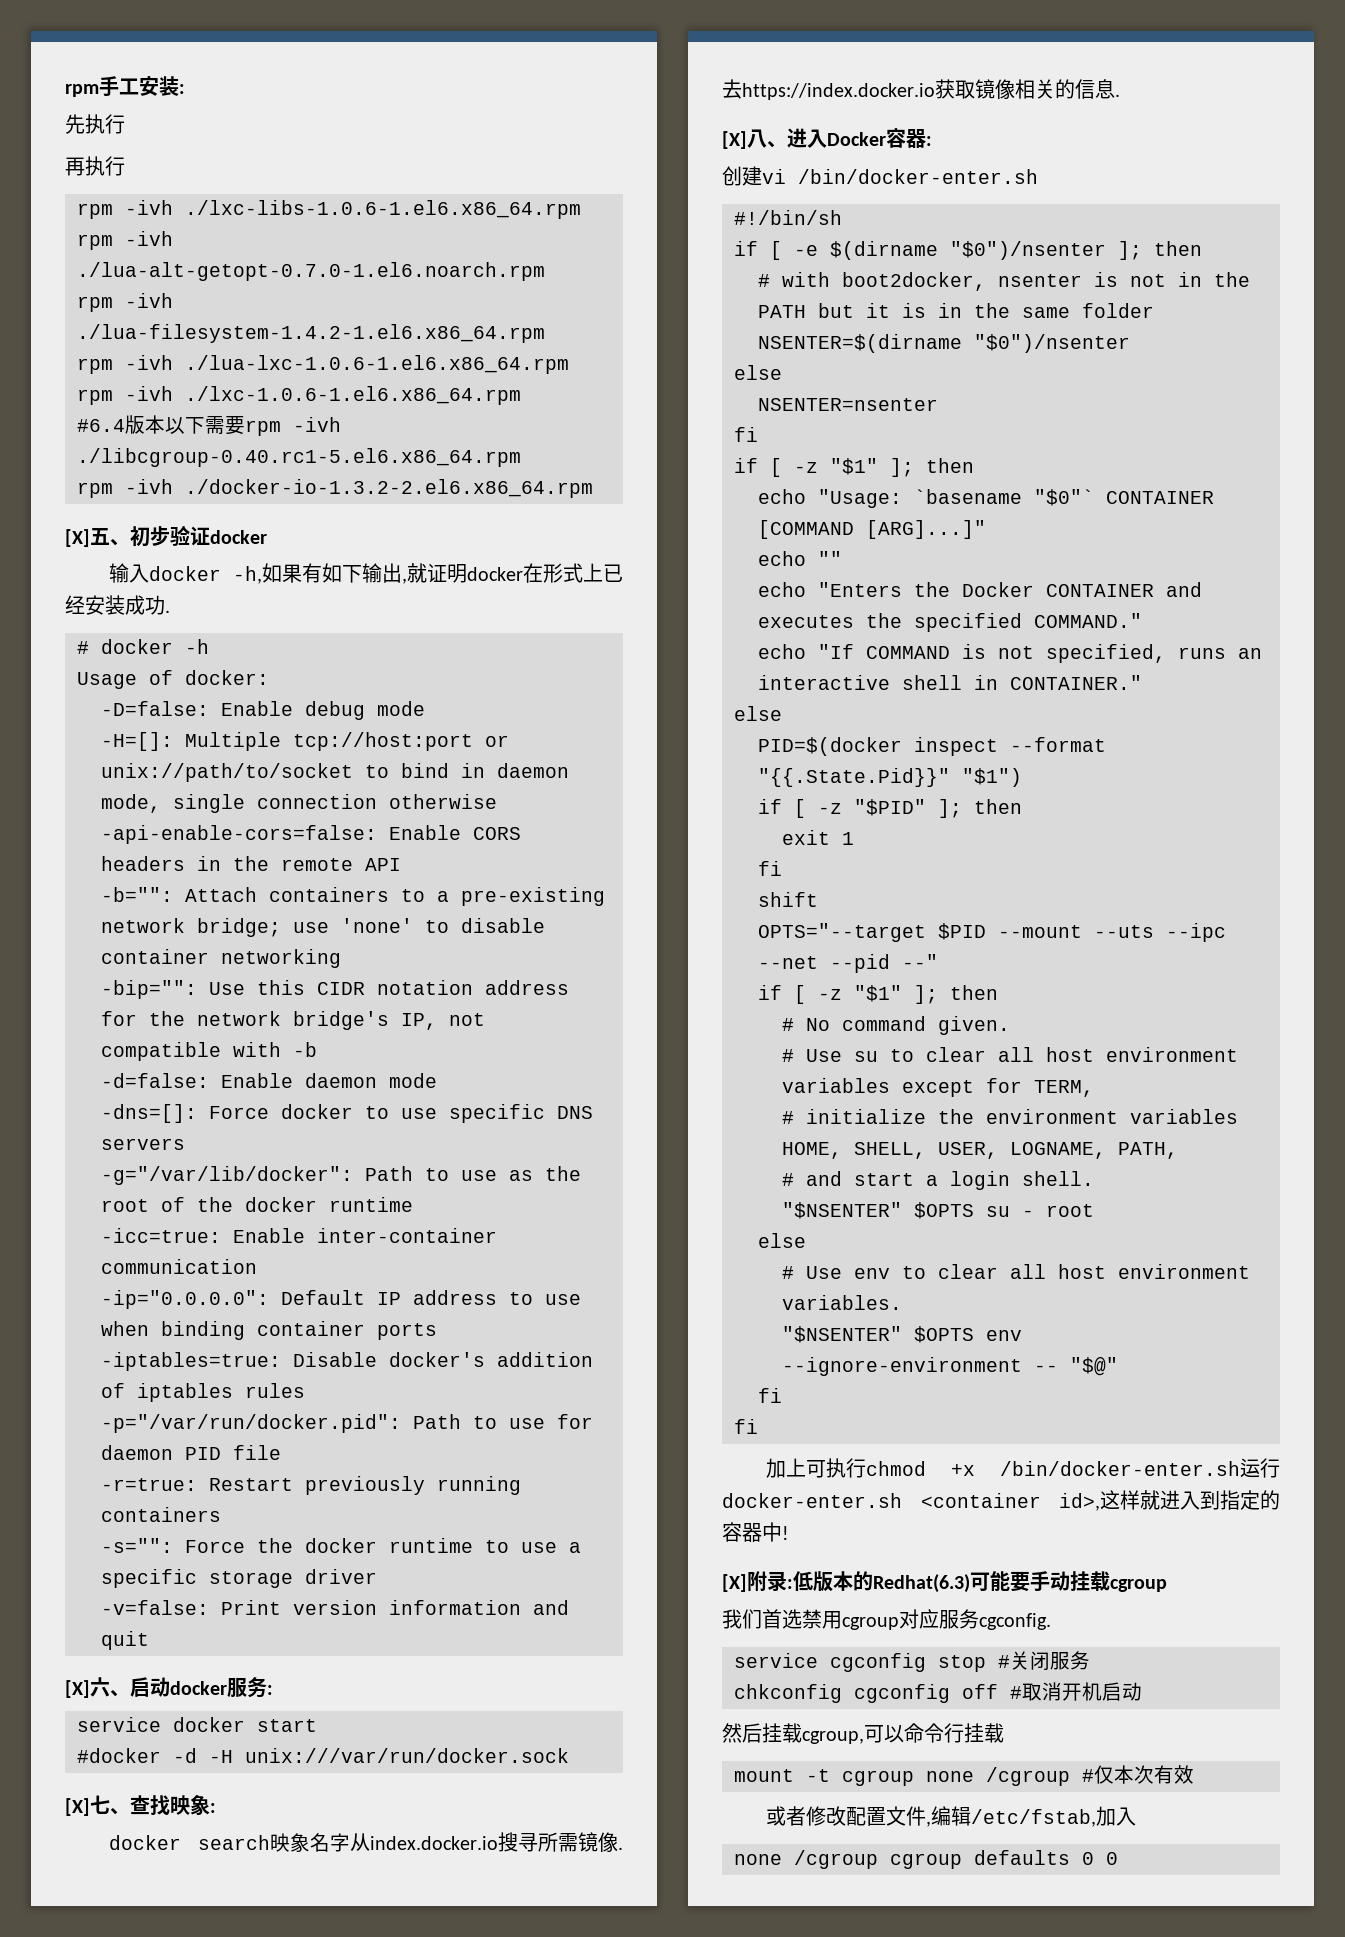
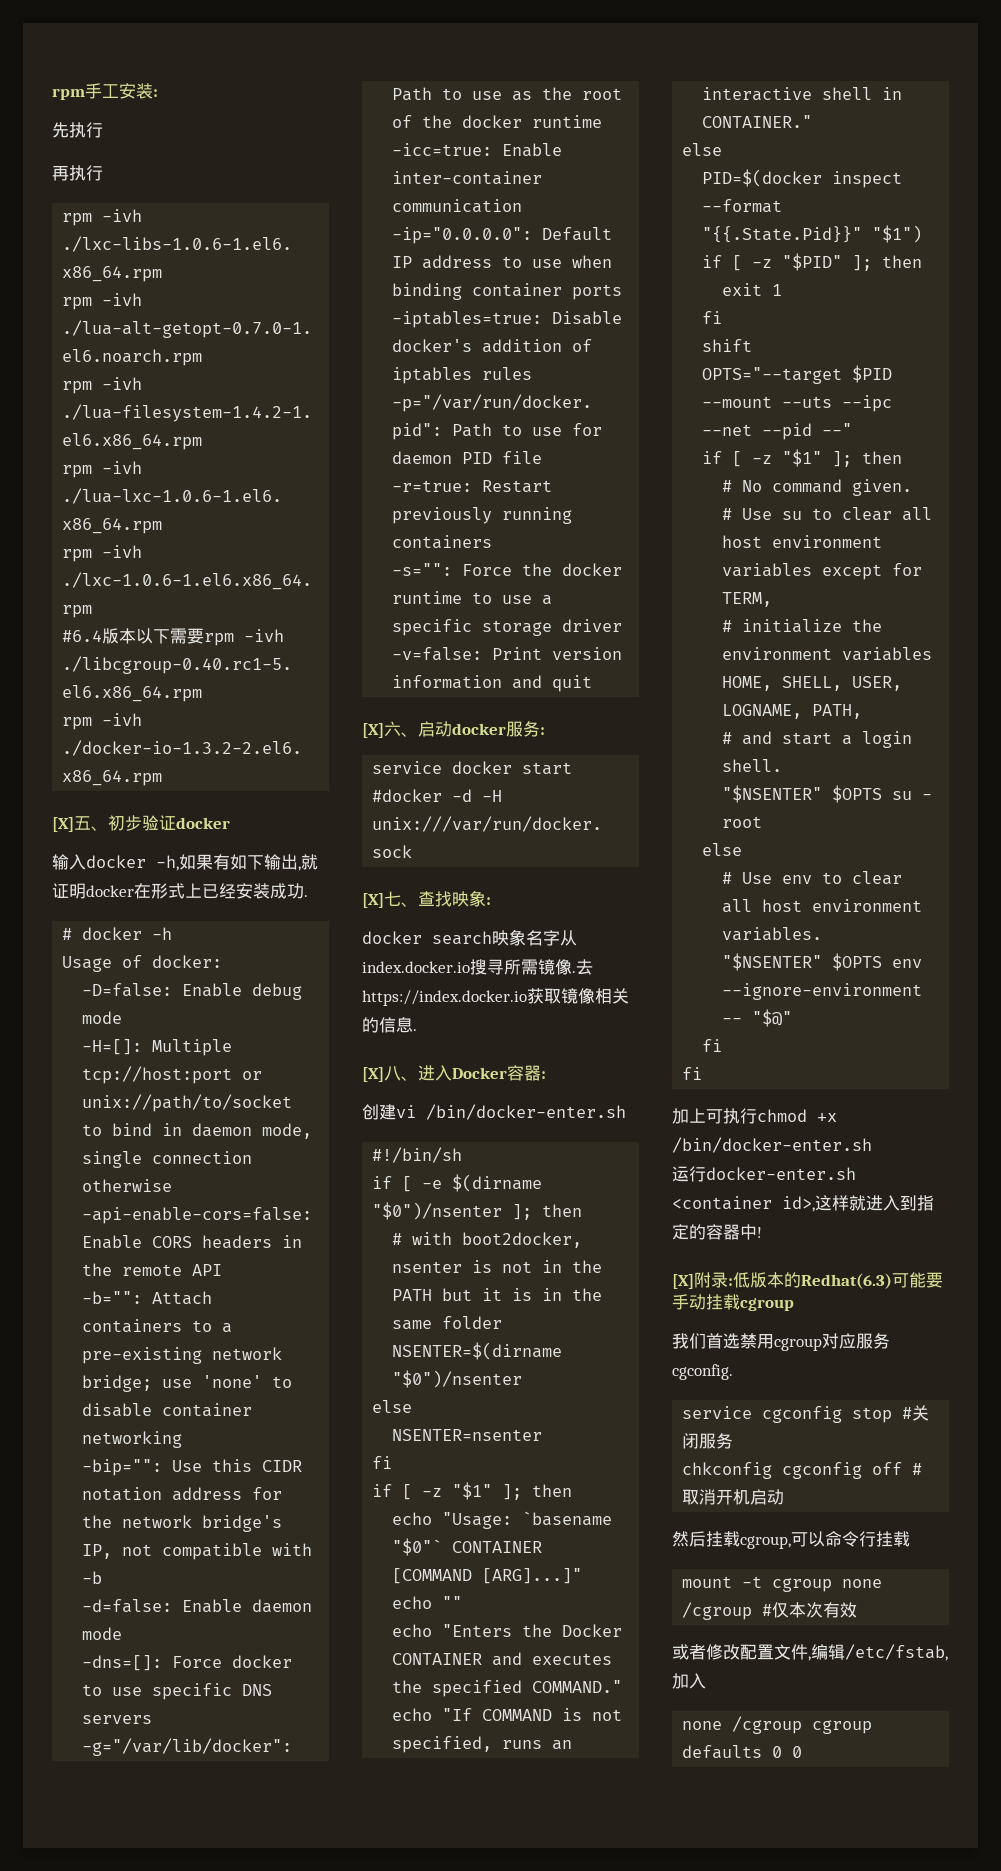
- 加上可执行chmod +x /bin/docker-enter.sh运行docker-enter.sh <container id>,这样就进入到指定的容器中!
+ 加上可执行chmod +x /bin/docker-enter.sh
+ 运行docker-enter.sh <container id>,这样就进入到指定的容器中!

